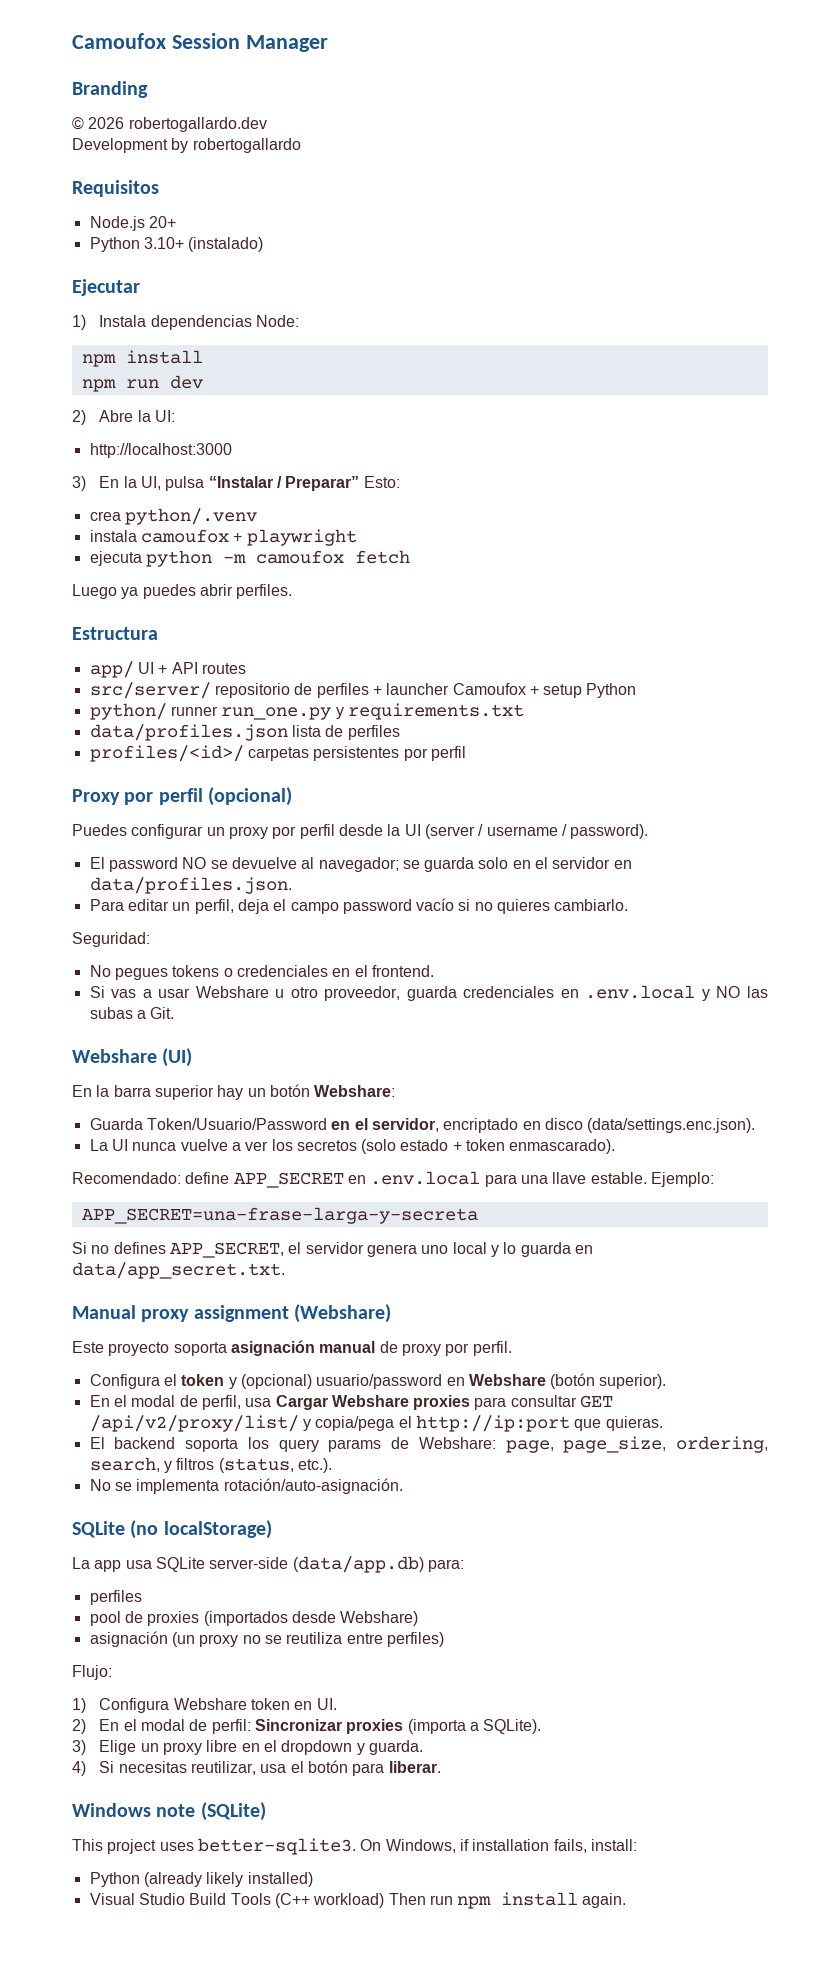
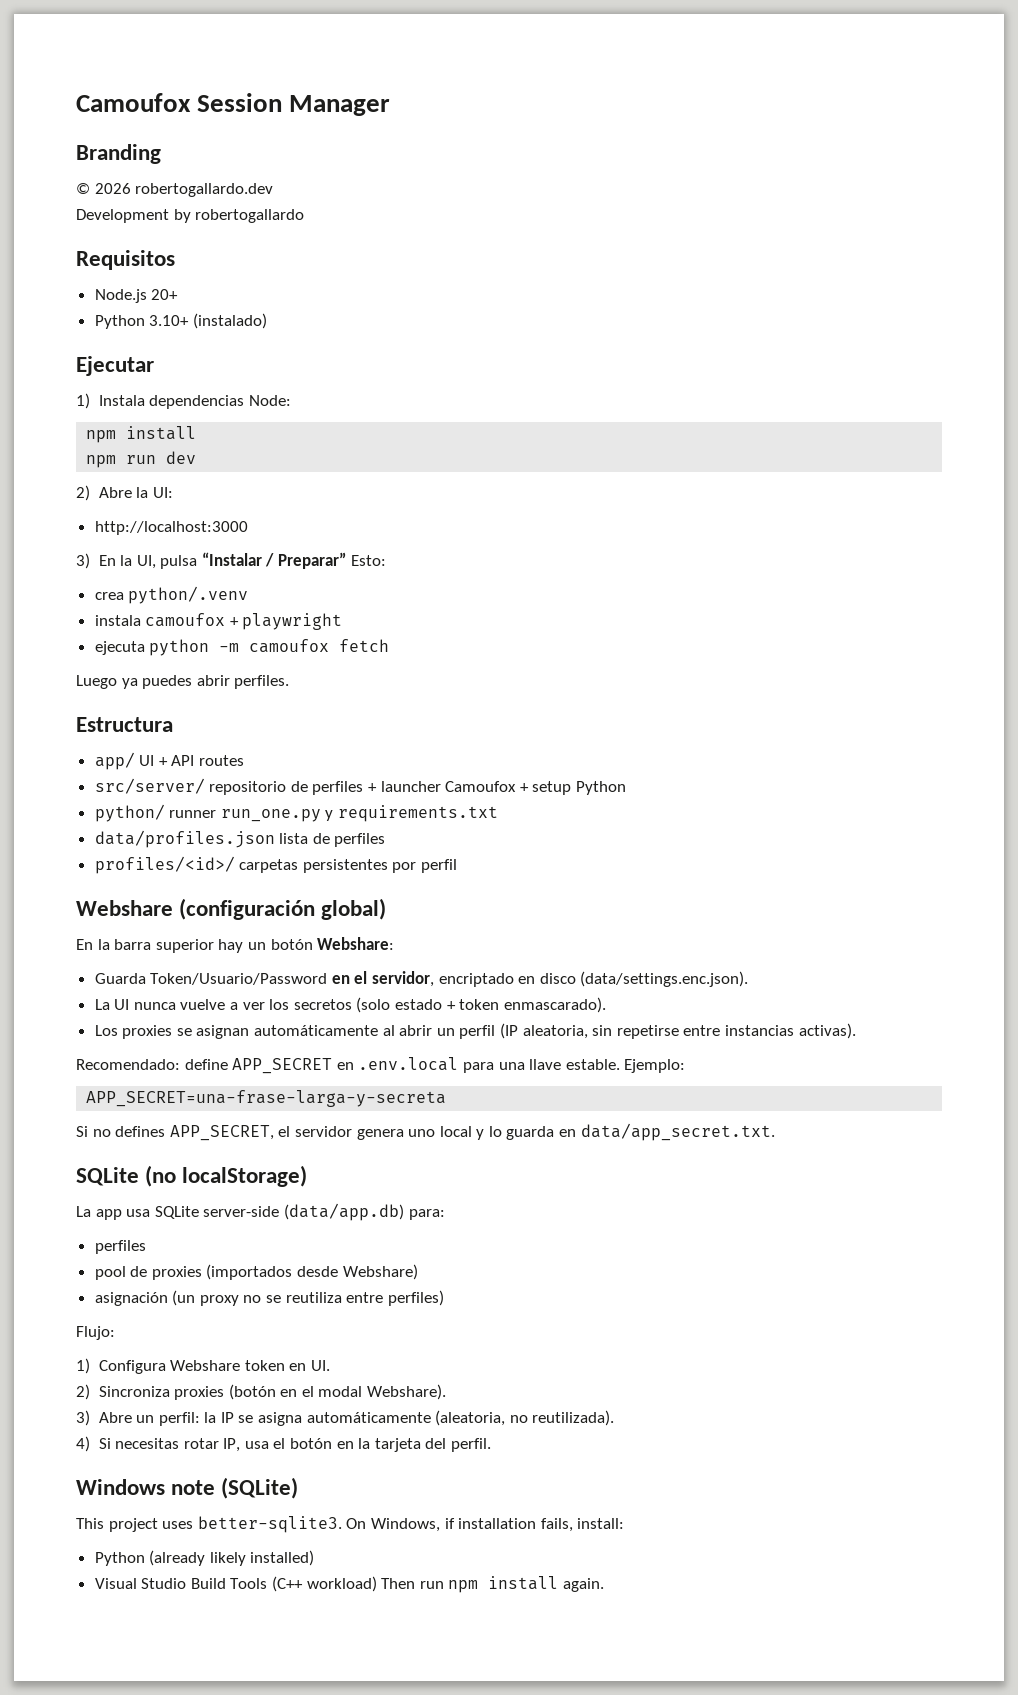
- Proxy por perfil (opcional)
- Puedes configurar un proxy por perfil desde la UI (server / username / password).
- El password NO se devuelve al navegador; se guarda solo en el servidor en data/profiles.json.
- Para editar un perfil, deja el campo password vacío si no quieres cambiarlo.
- Seguridad:
- No pegues tokens o credenciales en el frontend.
- Si vas a usar Webshare u otro proveedor, guarda credenciales en .env.local y NO las subas a Git.
- Webshare (UI)
+ Webshare (configuración global)
+ Los proxies se asignan automáticamente al abrir un perfil (IP aleatoria, sin repetirse entre instancias activas).
- Manual proxy assignment (Webshare)
- Este proyecto soporta asignación manual de proxy por perfil.
- Configura el token y (opcional) usuario/password en Webshare (botón superior).
- En el modal de perfil, usa Cargar Webshare proxies para consultar GET /api/v2/proxy/list/ y copia/pega el http://ip:port que quieras.
- El backend soporta los query params de Webshare: page, page_size, ordering, search, y filtros (status, etc.).
- No se implementa rotación/auto-asignación.
- 2) En el modal de perfil: Sincronizar proxies (importa a SQLite).
- 3) Elige un proxy libre en el dropdown y guarda.
+ 2) Sincroniza proxies (botón en el modal Webshare).
+ 3) Abre un perfil: la IP se asigna automáticamente (aleatoria, no reutilizada).
- 4) Si necesitas reutilizar, usa el botón para liberar.
+ 4) Si necesitas rotar IP, usa el botón en la tarjeta del perfil.

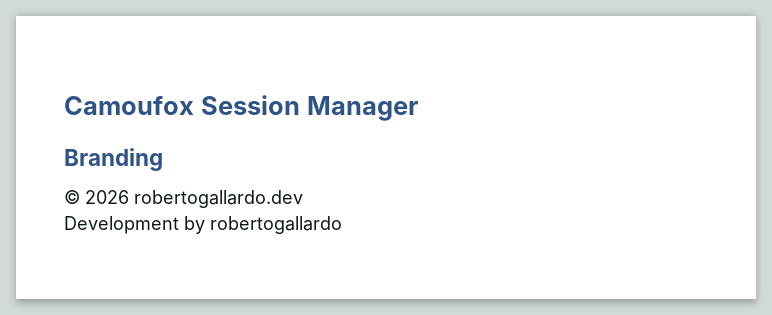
- Requisitos
- Node.js 20+
- Python 3.10+ (instalado)
- Ejecutar
- 1) Instala dependencias Node:
- npm install
- npm run dev
- 2) Abre la UI:
- http://localhost:3000
- 3) En la UI, pulsa “Instalar / Preparar” Esto:
- crea python/.venv
- instala camoufox + playwright
- ejecuta python -m camoufox fetch
- Luego ya puedes abrir perfiles.
- Estructura
- app/ UI + API routes
- src/server/ repositorio de perfiles + launcher Camoufox + setup Python
- python/ runner run_one.py y requirements.txt
- data/profiles.json lista de perfiles
- profiles/<id>/ carpetas persistentes por perfil
- Webshare (configuración global)
- En la barra superior hay un botón Webshare:
- Guarda Token/Usuario/Password en el servidor, encriptado en disco (data/settings.enc.json).
- La UI nunca vuelve a ver los secretos (solo estado + token enmascarado).
- Los proxies se asignan automáticamente al abrir un perfil (IP aleatoria, sin repetirse entre instancias activas).
- Recomendado: define APP_SECRET en .env.local para una llave estable. Ejemplo:
- APP_SECRET=una-frase-larga-y-secreta
- Si no defines APP_SECRET, el servidor genera uno local y lo guarda en data/app_secret.txt.
- SQLite (no localStorage)
- La app usa SQLite server-side (data/app.db) para:
- perfiles
- pool de proxies (importados desde Webshare)
- asignación (un proxy no se reutiliza entre perfiles)
- Flujo:
- 1) Configura Webshare token en UI.
- 2) Sincroniza proxies (botón en el modal Webshare).
- 3) Abre un perfil: la IP se asigna automáticamente (aleatoria, no reutilizada).
- 4) Si necesitas rotar IP, usa el botón en la tarjeta del perfil.
- Windows note (SQLite)
- This project uses better-sqlite3. On Windows, if installation fails, install:
- Python (already likely installed)
- Visual Studio Build Tools (C++ workload) Then run npm install again.

